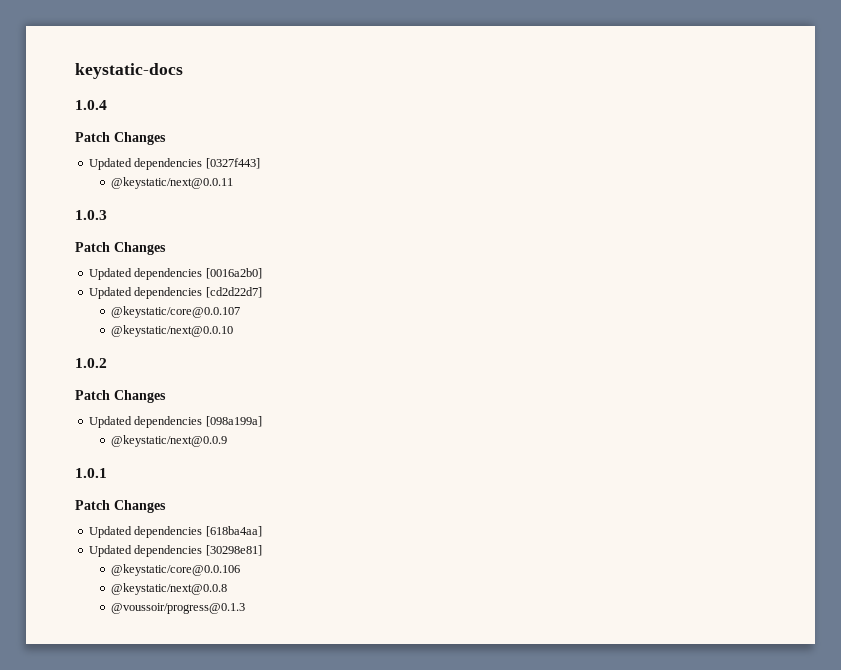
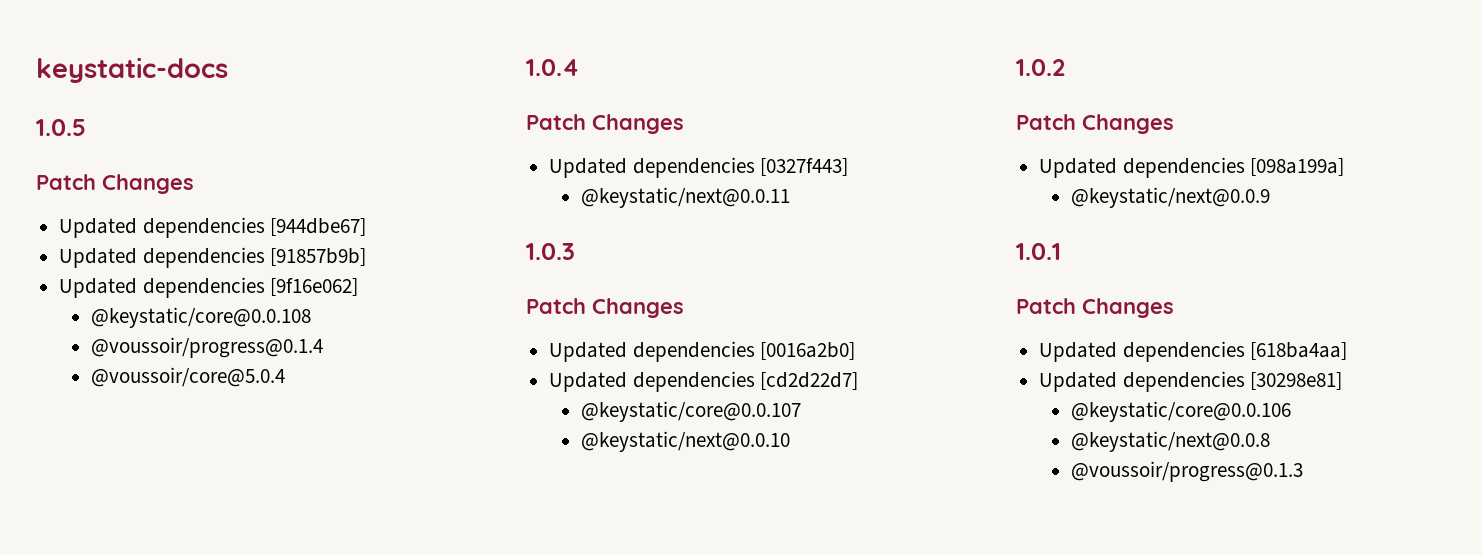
+ 1.0.5
+ Patch Changes
+ Updated dependencies [944dbe67]
+ Updated dependencies [91857b9b]
+ Updated dependencies [9f16e062]
+ @keystatic/core@0.0.108
+ @voussoir/progress@0.1.4
+ @voussoir/core@5.0.4

